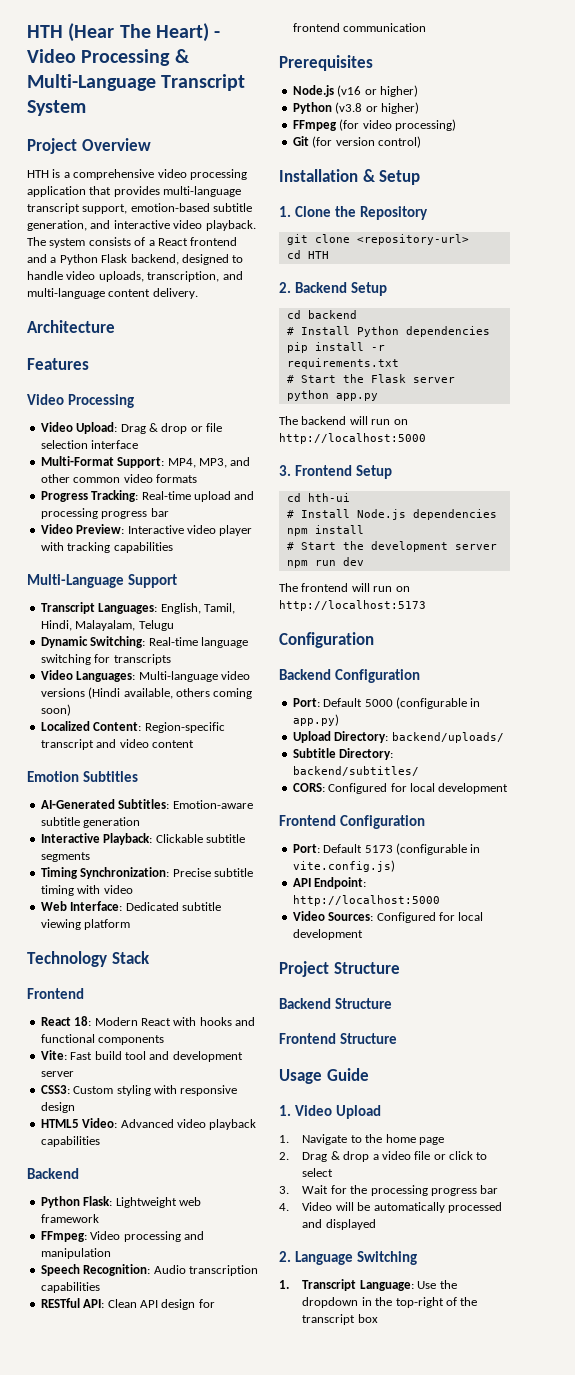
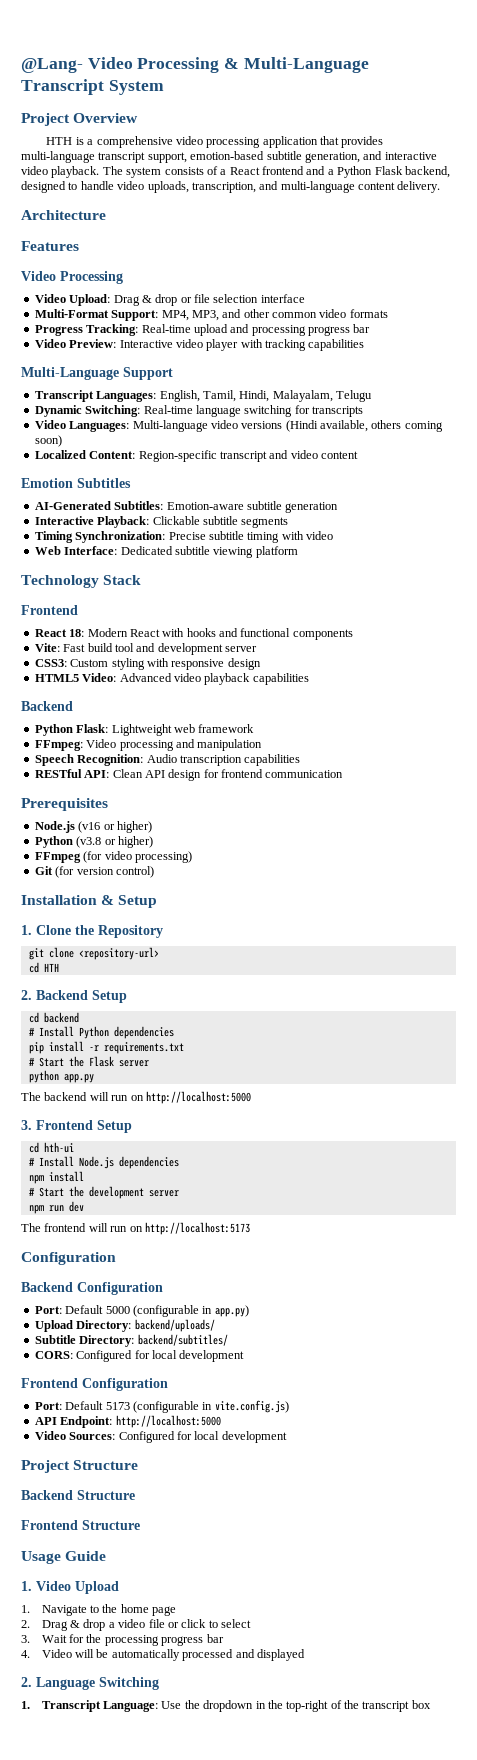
- HTH (Hear The Heart) - Video Processing & Multi-Language Transcript System
+ @Lang- Video Processing & Multi-Language Transcript System

